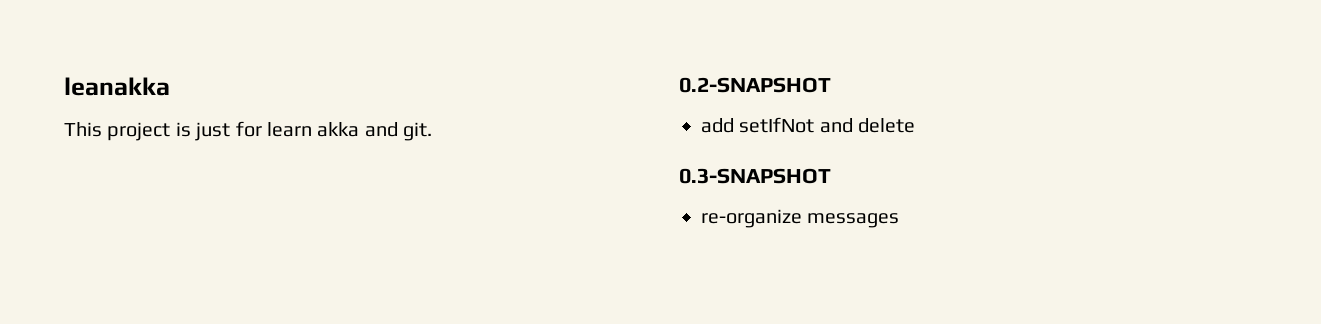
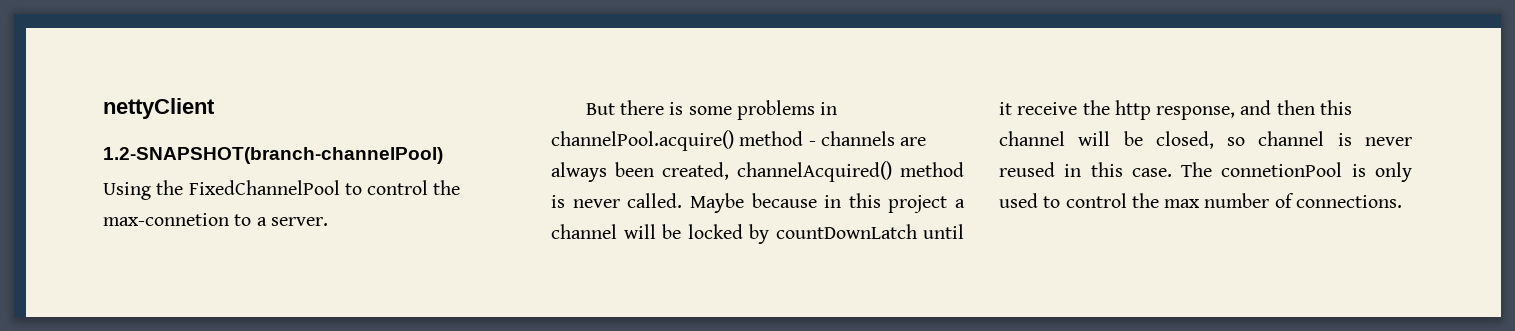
- leanakka
- This project is just for learn akka and git.
- 0.2-SNAPSHOT
- add setIfNot and delete
- 0.3-SNAPSHOT
- re-organize messages
+ nettyClient
+ 1.2-SNAPSHOT(branch-channelPool)
+ Using the FixedChannelPool to control the max-connetion to a server.
+ But there is some problems in channelPool.acquire() method - channels are always been created, channelAcquired() method is never called. Maybe because in this project a channel will be locked by countDownLatch until it receive the http response, and then this channel will be closed, so channel is never reused in this case. The connetionPool is only used to control the max number of connections.

